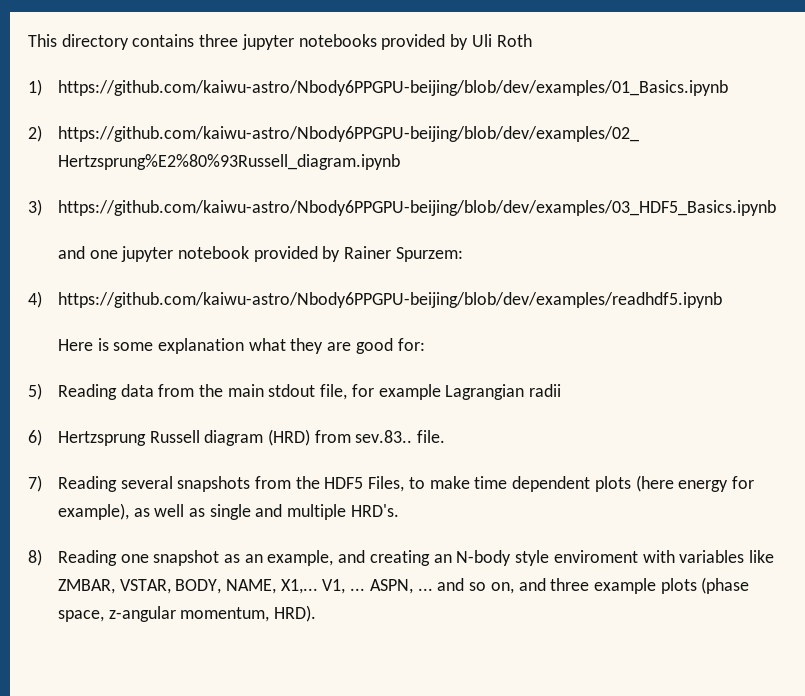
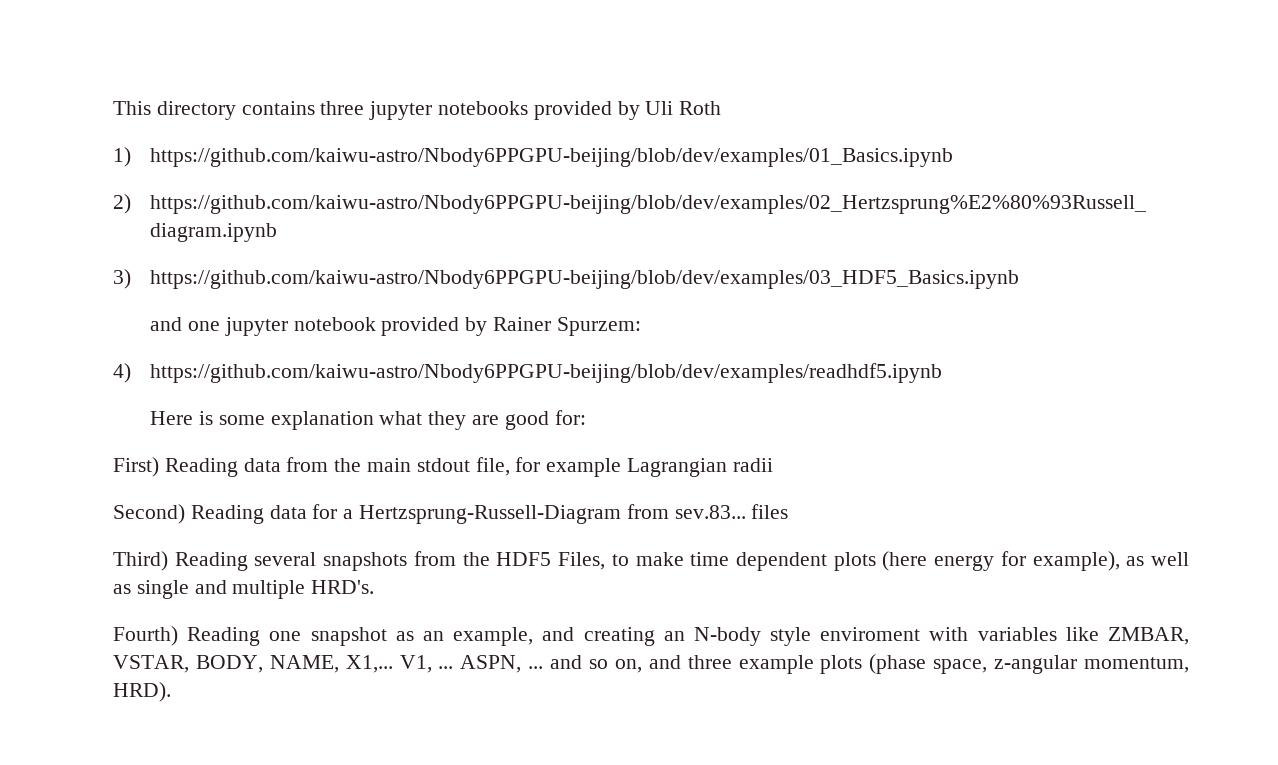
- 5) Reading data from the main stdout file, for example Lagrangian radii
+ First) Reading data from the main stdout file, for example Lagrangian radii
- 6) Hertzsprung Russell diagram (HRD) from sev.83.. file.
- 7) Reading several snapshots from the HDF5 Files, to make time dependent plots (here energy for example), as well as single and multiple HRD's.
+ Second) Reading data for a Hertzsprung-Russell-Diagram from sev.83... files
+ Third) Reading several snapshots from the HDF5 Files, to make time dependent plots (here energy for example), as well as single and multiple HRD's.
- 8) Reading one snapshot as an example, and creating an N-body style enviroment with variables like ZMBAR, VSTAR, BODY, NAME, X1,...
+ Fourth) Reading one snapshot as an example, and creating an N-body style enviroment with variables like ZMBAR, VSTAR, BODY, NAME, X1,...

